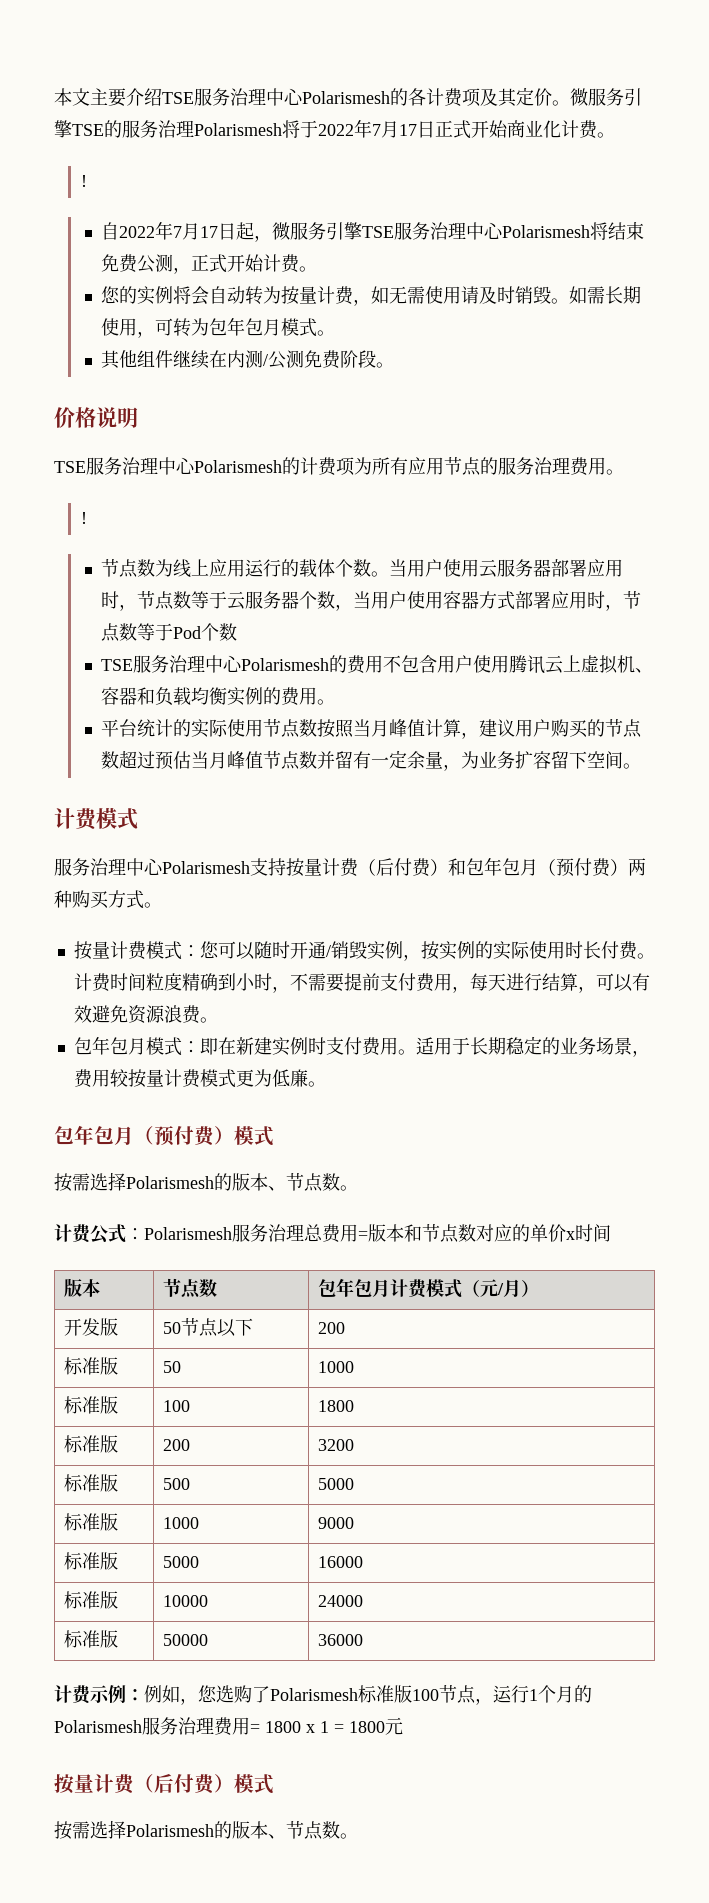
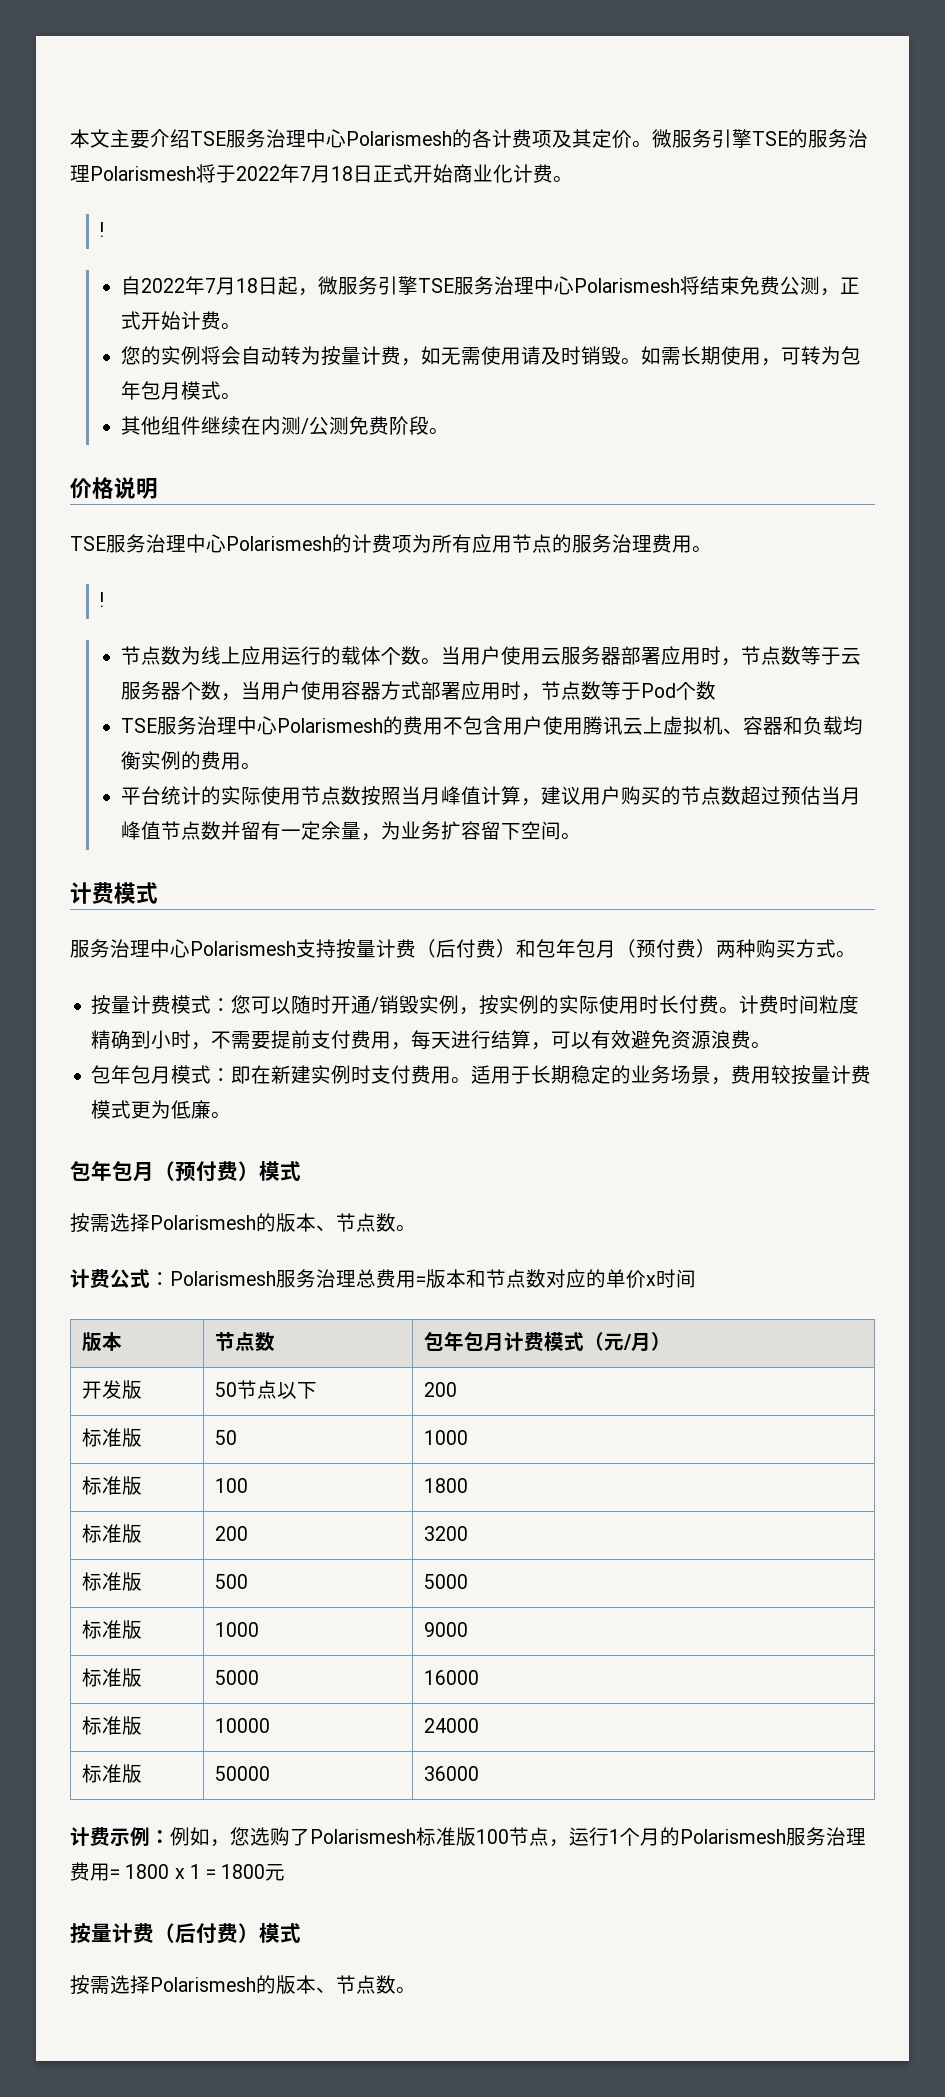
- 微服务引擎TSE的服务治理Polarismesh将于2022年7月17日正式开始商业化计费。
+ 微服务引擎TSE的服务治理Polarismesh将于2022年7月18日正式开始商业化计费。
- 自2022年7月17日起，微服务引擎TSE服务治理中心Polarismesh将结束免费公测，正式开始计费。
+ 自2022年7月18日起，微服务引擎TSE服务治理中心Polarismesh将结束免费公测，正式开始计费。

